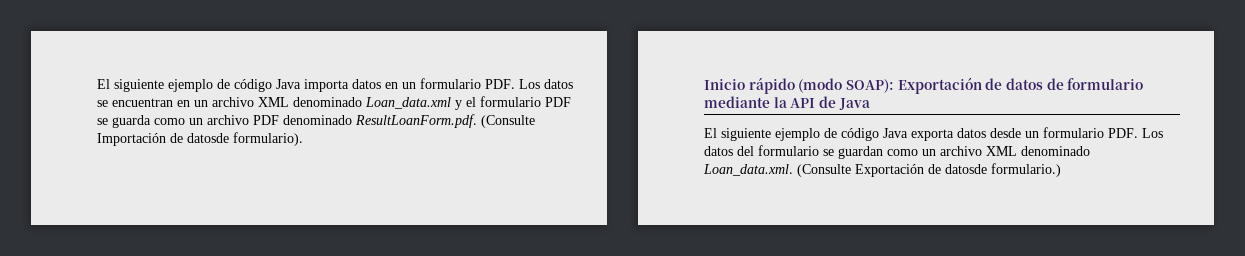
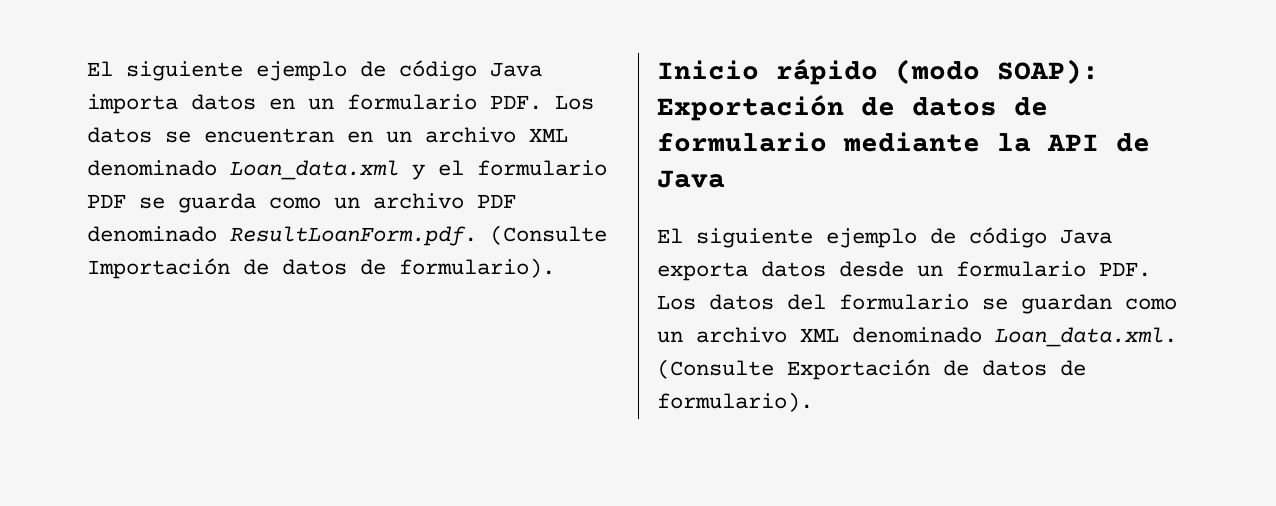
- El siguiente ejemplo de código Java importa datos en un formulario PDF. Los datos se encuentran en un archivo XML denominado Loan_data.xml y el formulario PDF se guarda como un archivo PDF denominado ResultLoanForm.pdf. (Consulte Importación de datosde formulario).
+ El siguiente ejemplo de código Java importa datos en un formulario PDF. Los datos se encuentran en un archivo XML denominado Loan_data.xml y el formulario PDF se guarda como un archivo PDF denominado ResultLoanForm.pdf. (Consulte Importación de datos de formulario).
- El siguiente ejemplo de código Java exporta datos desde un formulario PDF. Los datos del formulario se guardan como un archivo XML denominado Loan_data.xml. (Consulte Exportación de datosde formulario.)
+ El siguiente ejemplo de código Java exporta datos desde un formulario PDF. Los datos del formulario se guardan como un archivo XML denominado Loan_data.xml. (Consulte Exportación de datos de formulario).

